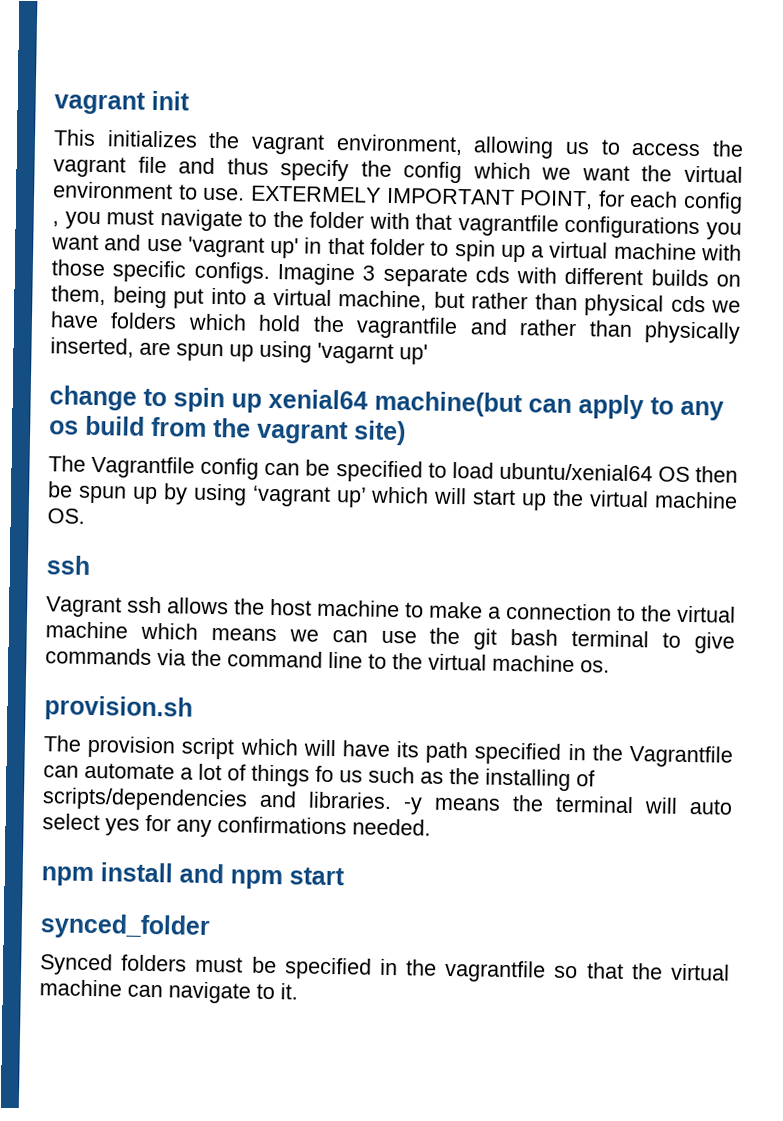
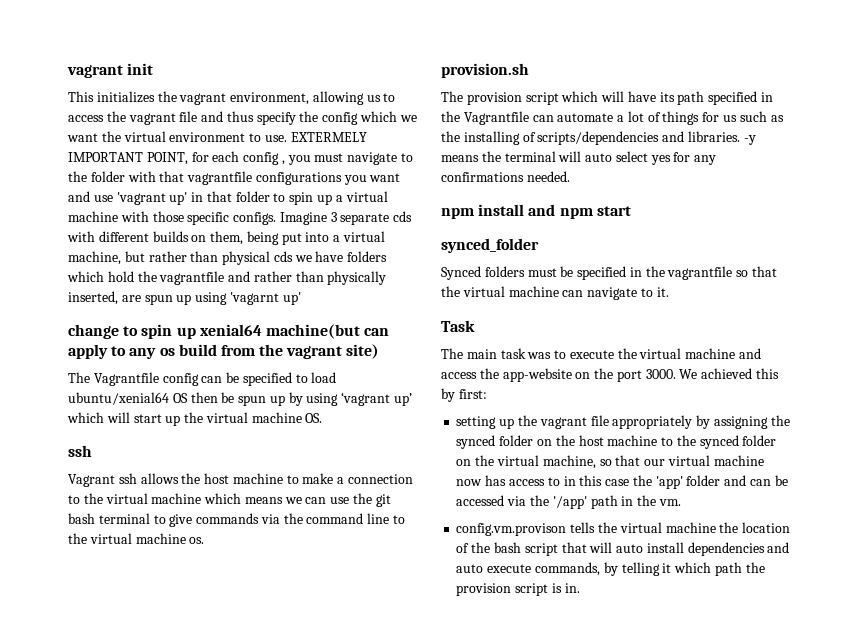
- The provision script which will have its path specified in the Vagrantfile can automate a lot of things fo us such as the installing of scripts/dependencies and libraries.
+ The provision script which will have its path specified in the Vagrantfile can automate a lot of things for us such as the installing of scripts/dependencies and libraries.
+ Task
+ The main task was to execute the virtual machine and access the app-website on the port 3000. We achieved this by first:
+ setting up the vagrant file appropriately by assigning the synced folder on the host machine to the synced folder on the virtual machine, so that our virtual machine now has access to in this case the 'app' folder and can be accessed via the '/app' path in the vm.
+ config.vm.provison tells the virtual machine the location of the bash script that will auto install dependencies and auto execute commands, by telling it which path the provision script is in.

